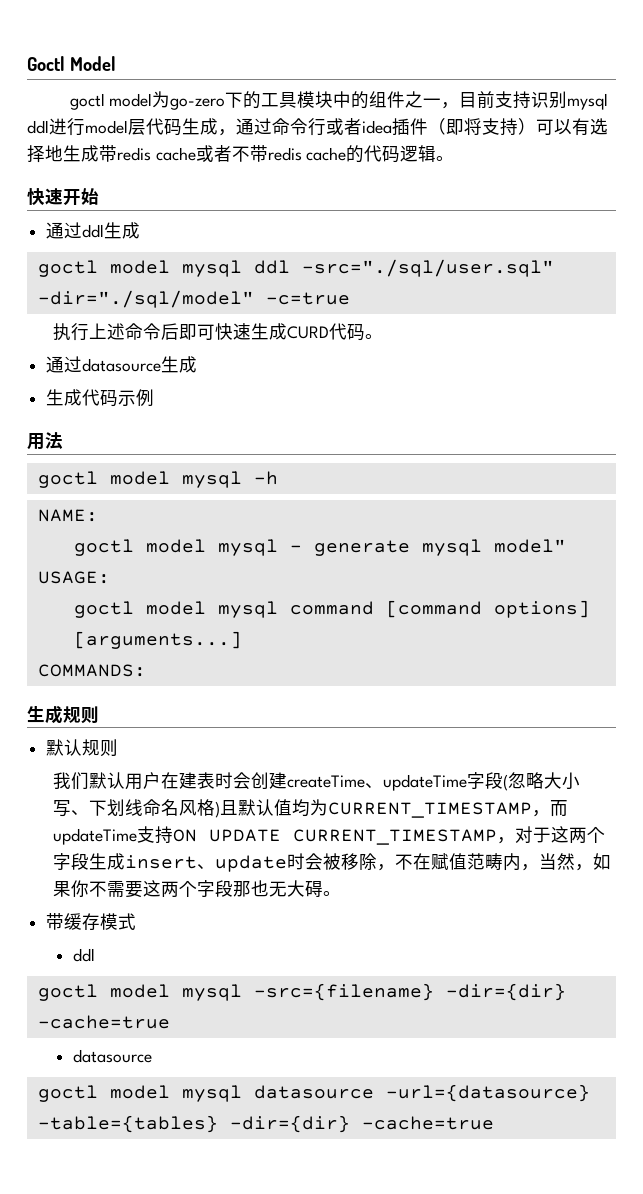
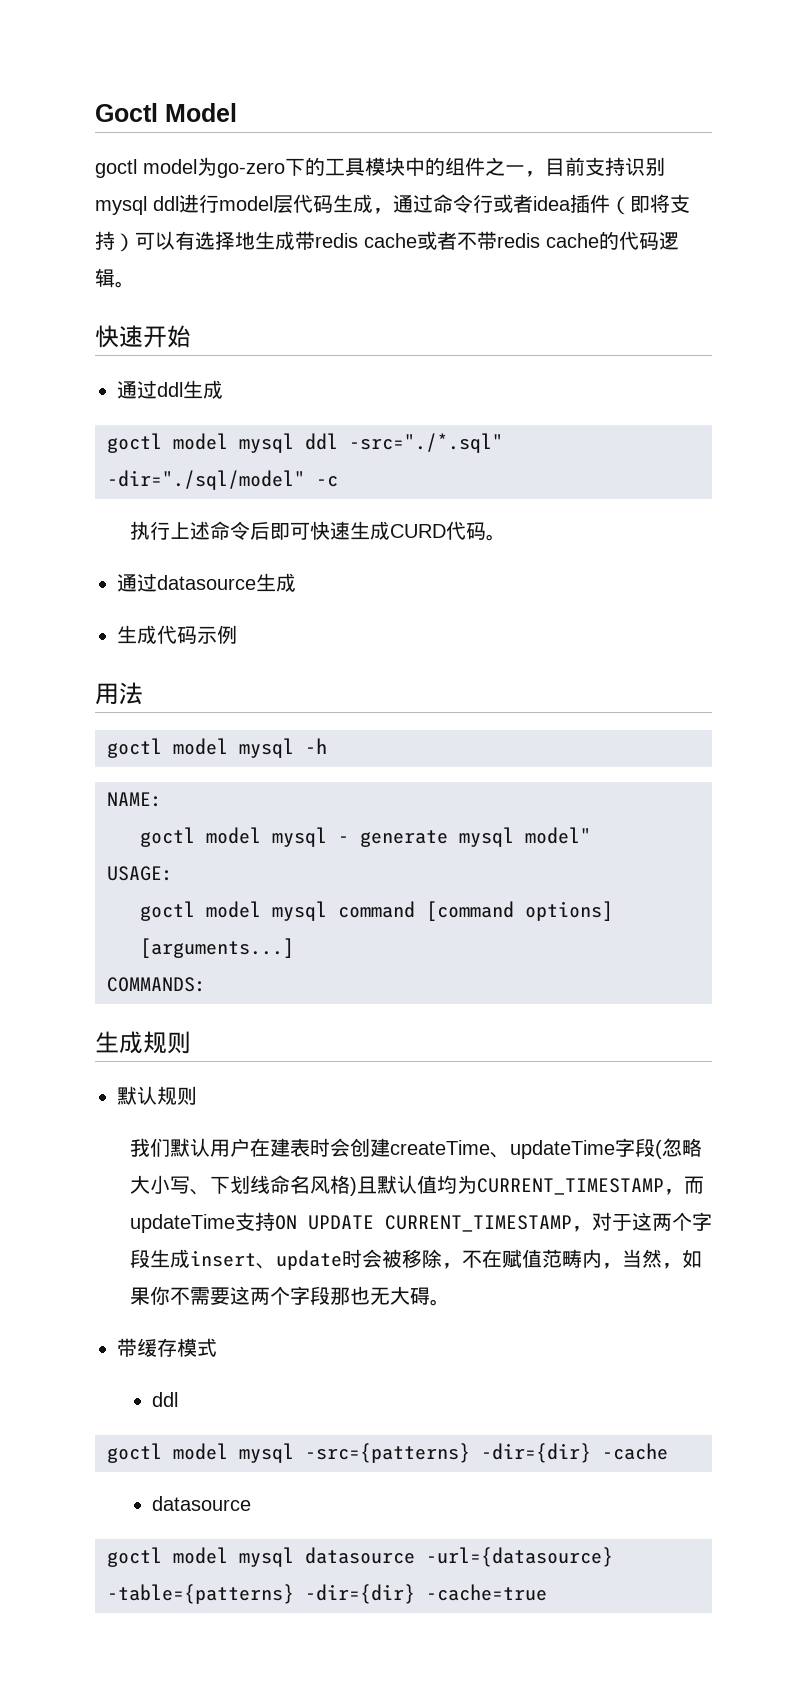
- goctl model mysql ddl -src="./sql/user.sql" -dir="./sql/model" -c=true
+ goctl model mysql ddl -src="./*.sql" -dir="./sql/model" -c
- goctl model mysql -src={filename} -dir={dir} -cache=true
+ goctl model mysql -src={patterns} -dir={dir} -cache
- goctl model mysql datasource -url={datasource} -table={tables} -dir={dir} -cache=true
+ goctl model mysql datasource -url={datasource} -table={patterns} -dir={dir} -cache=true

